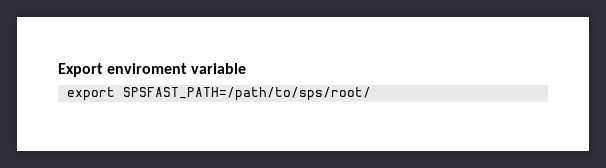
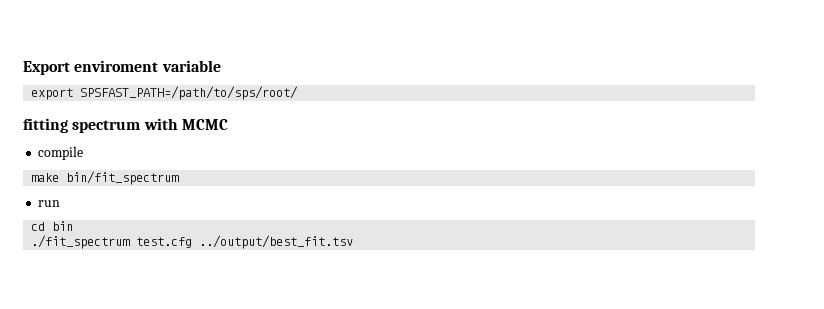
+ fitting spectrum with MCMC
+ compile
+ make bin/fit_spectrum
+ run
+ cd bin
+ ./fit_spectrum test.cfg ../output/best_fit.tsv

